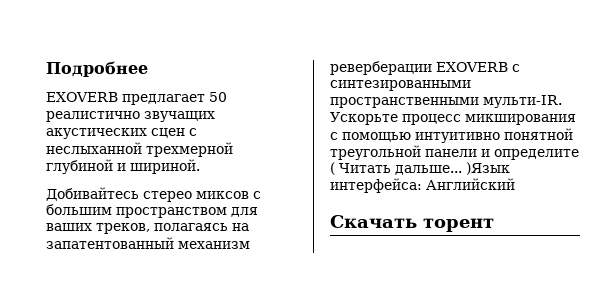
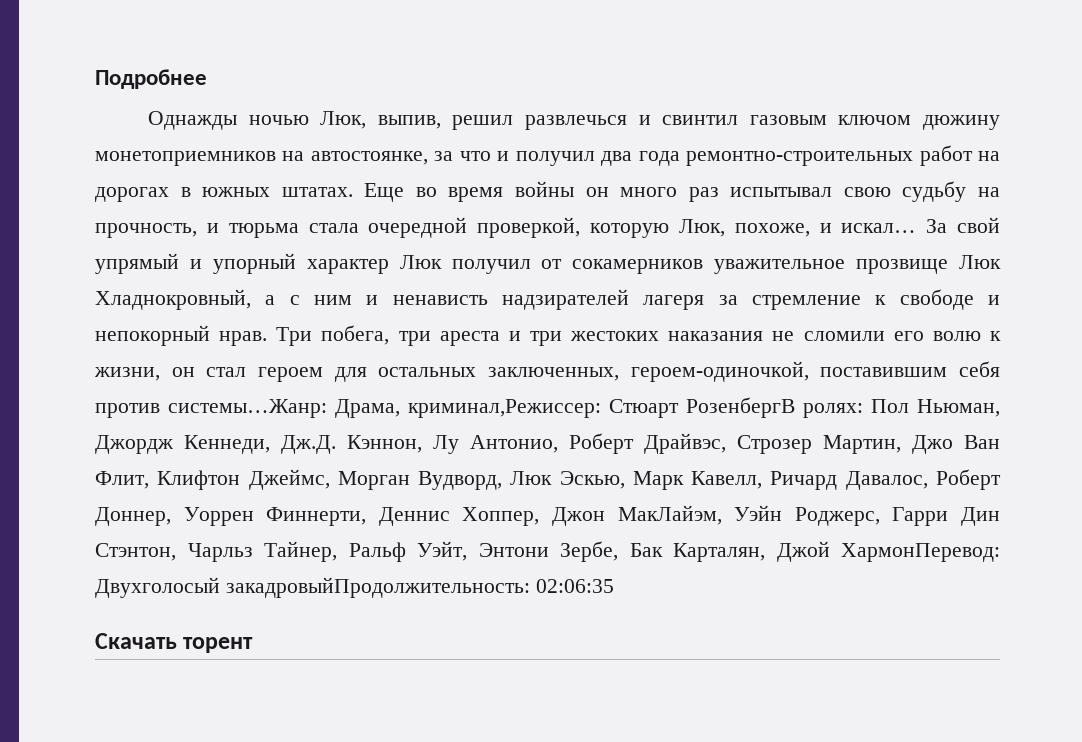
- EXOVERB предлагает 50 реалистично звучащих акустических сцен с неслыханной трехмерной глубиной и шириной.
- Добивайтесь стерео миксов с большим пространством для ваших треков, полагаясь на запатентованный механизм реверберации EXOVERB с синтезированными пространственными мульти-IR. Ускорьте процесс микширования с помощью интуитивно понятной треугольной панели и определите ( Читать дальше... )Язык интерфейса: Английский
+ Однажды ночью Люк, выпив, решил развлечься и свинтил газовым ключом дюжину монетоприемников на автостоянке, за что и получил два года ремонтно-строительных работ на дорогах в южных штатах. Еще во время войны он много раз испытывал свою судьбу на прочность, и тюрьма стала очередной проверкой, которую Люк, похоже, и искал… За свой упрямый и упорный характер Люк получил от сокамерников уважительное прозвище Люк Хладнокровный, а с ним и ненависть надзирателей лагеря за стремление к свободе и непокорный нрав. Три побега, три ареста и три жестоких наказания не сломили его волю к жизни, он стал героем для остальных заключенных, героем-одиночкой, поставившим себя против системы…Жанр: Драма, криминал,Режиссер: Стюарт РозенбергВ ролях: Пол Ньюман, Джордж Кеннеди, Дж.Д. Кэннон, Лу Антонио, Роберт Драйвэс, Строзер Мартин, Джо Ван Флит, Клифтон Джеймс, Морган Вудворд, Люк Эскью, Марк Кавелл, Ричард Давалос, Роберт Доннер, Уоррен Финнерти, Деннис Хоппер, Джон МакЛайэм, Уэйн Роджерс, Гарри Дин Стэнтон, Чарльз Тайнер, Ральф Уэйт, Энтони Зербе, Бак Карталян, Джой ХармонПеревод: Двухголосый закадровыйПродолжительность: 02:06:35

